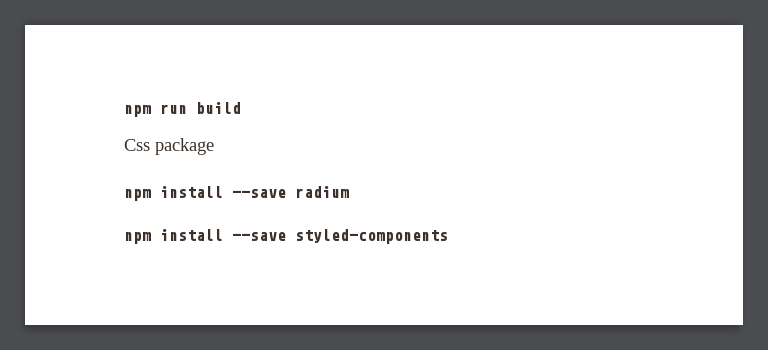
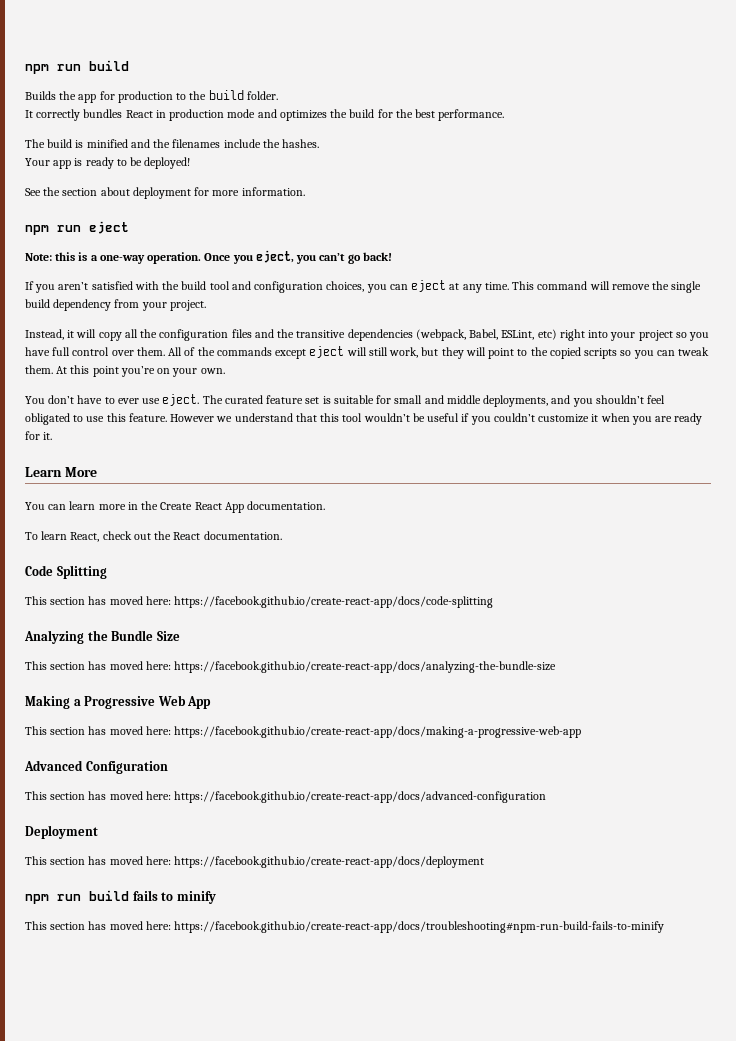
- Css package
- npm install --save radium
- npm install --save styled-components
+ Builds the app for production to the build folder.
+ It correctly bundles React in production mode and optimizes the build for the best performance.
+ The build is minified and the filenames include the hashes.
+ Your app is ready to be deployed!
+ See the section about deployment for more information.
+ npm run eject
+ Note: this is a one-way operation. Once you eject, you can’t go back!
+ If you aren’t satisfied with the build tool and configuration choices, you can eject at any time. This command will remove the single build dependency from your project.
+ Instead, it will copy all the configuration files and the transitive dependencies (webpack, Babel, ESLint, etc) right into your project so you have full control over them. All of the commands except eject will still work, but they will point to the copied scripts so you can tweak them. At this point you’re on your own.
+ You don’t have to ever use eject. The curated feature set is suitable for small and middle deployments, and you shouldn’t feel obligated to use this feature. However we understand that this tool wouldn’t be useful if you couldn’t customize it when you are ready for it.
+ Learn More
+ You can learn more in the Create React App documentation.
+ To learn React, check out the React documentation.
+ Code Splitting
+ This section has moved here: https://facebook.github.io/create-react-app/docs/code-splitting
+ Analyzing the Bundle Size
+ This section has moved here: https://facebook.github.io/create-react-app/docs/analyzing-the-bundle-size
+ Making a Progressive Web App
+ This section has moved here: https://facebook.github.io/create-react-app/docs/making-a-progressive-web-app
+ Advanced Configuration
+ This section has moved here: https://facebook.github.io/create-react-app/docs/advanced-configuration
+ Deployment
+ This section has moved here: https://facebook.github.io/create-react-app/docs/deployment
+ npm run build fails to minify
+ This section has moved here: https://facebook.github.io/create-react-app/docs/troubleshooting#npm-run-build-fails-to-minify

